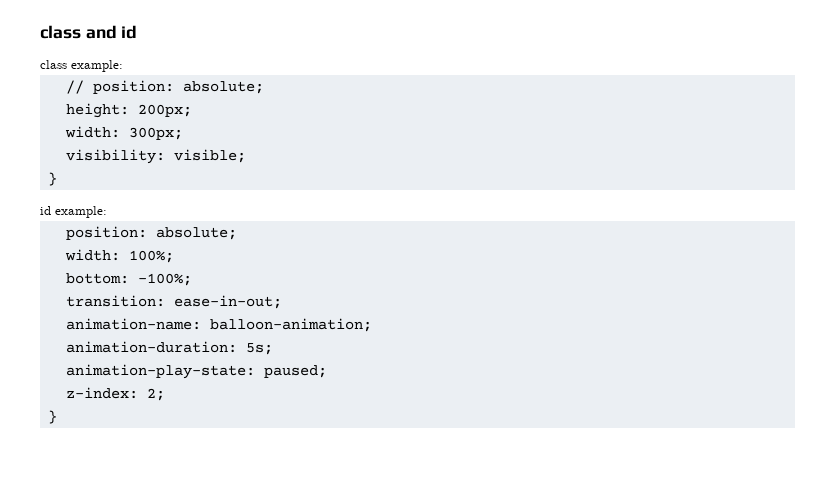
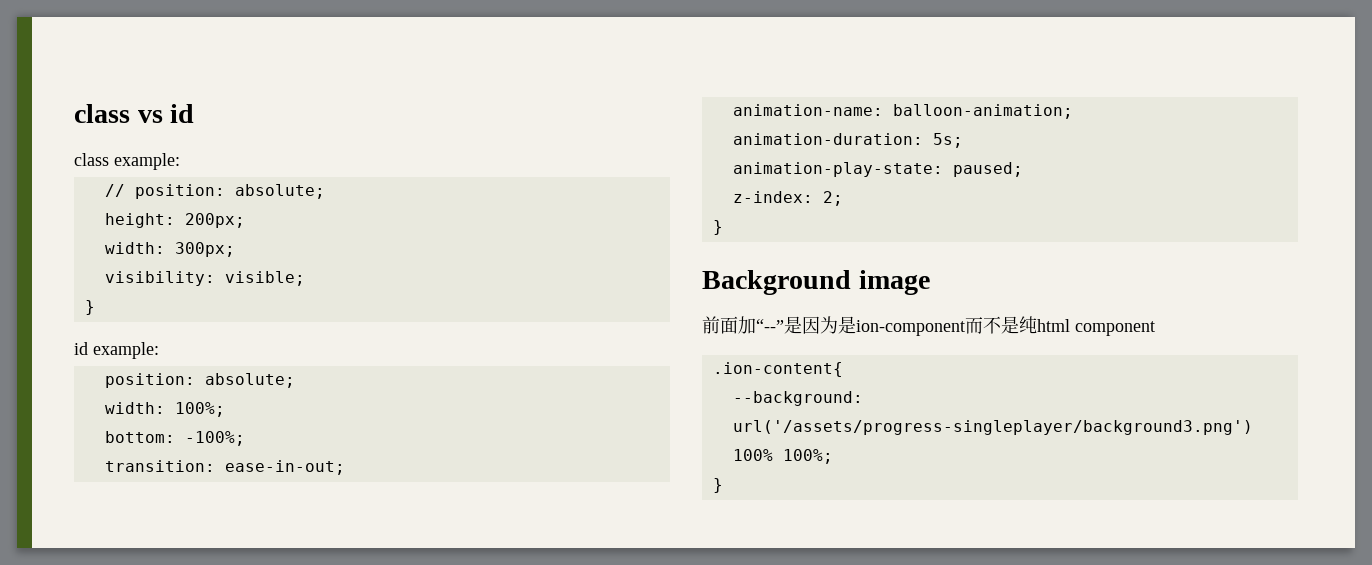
- class and id
+ class vs id
+ Background image
+ 前面加“--”是因为是ion-component而不是纯html component
+ .ion-content{
+ --background: url('/assets/progress-singleplayer/background3.png') 100% 100%;
+ }

